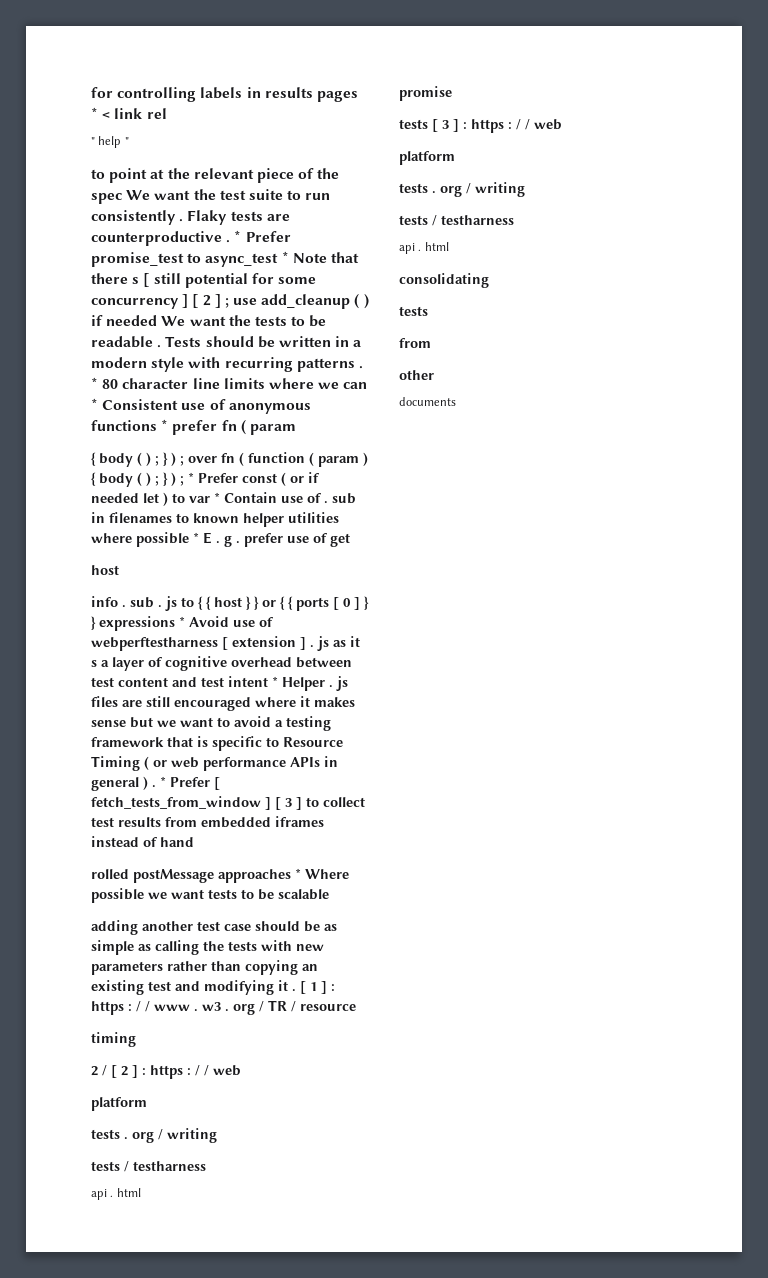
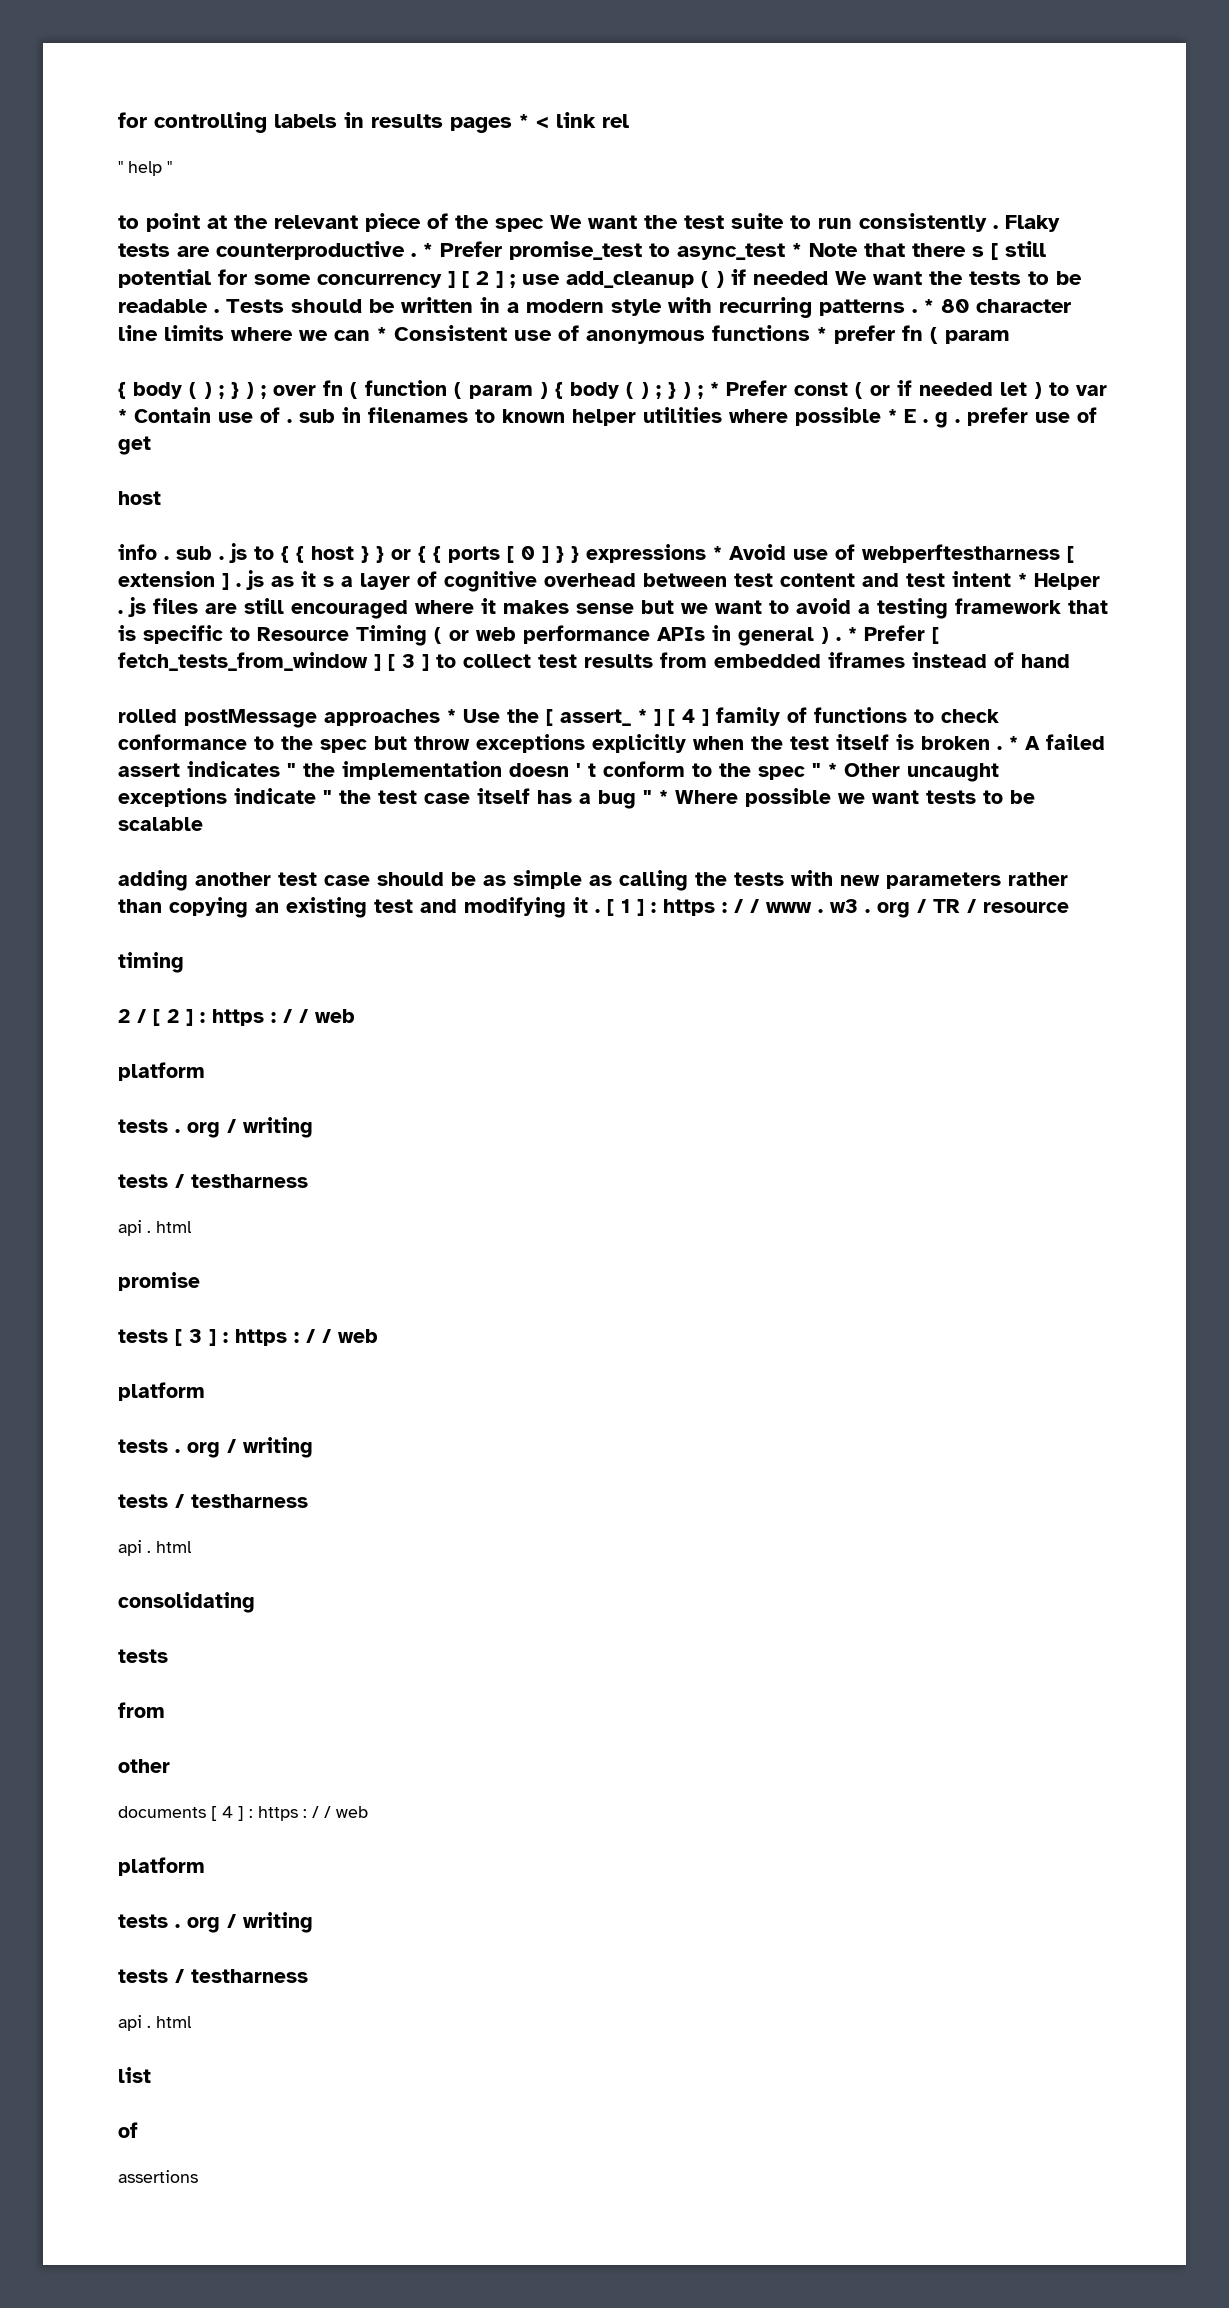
- rolled postMessage approaches * Where possible we want tests to be scalable
+ rolled postMessage approaches * Use the [ assert_ * ] [ 4 ] family of functions to check conformance to the spec but throw exceptions explicitly when the test itself is broken . * A failed assert indicates " the implementation doesn ' t conform to the spec " * Other uncaught exceptions indicate " the test case itself has a bug " * Where possible we want tests to be scalable
- documents
+ documents [ 4 ] : https : / / web
+ platform
+ tests . org / writing
+ tests / testharness
+ api . html
+ list
+ of
+ assertions

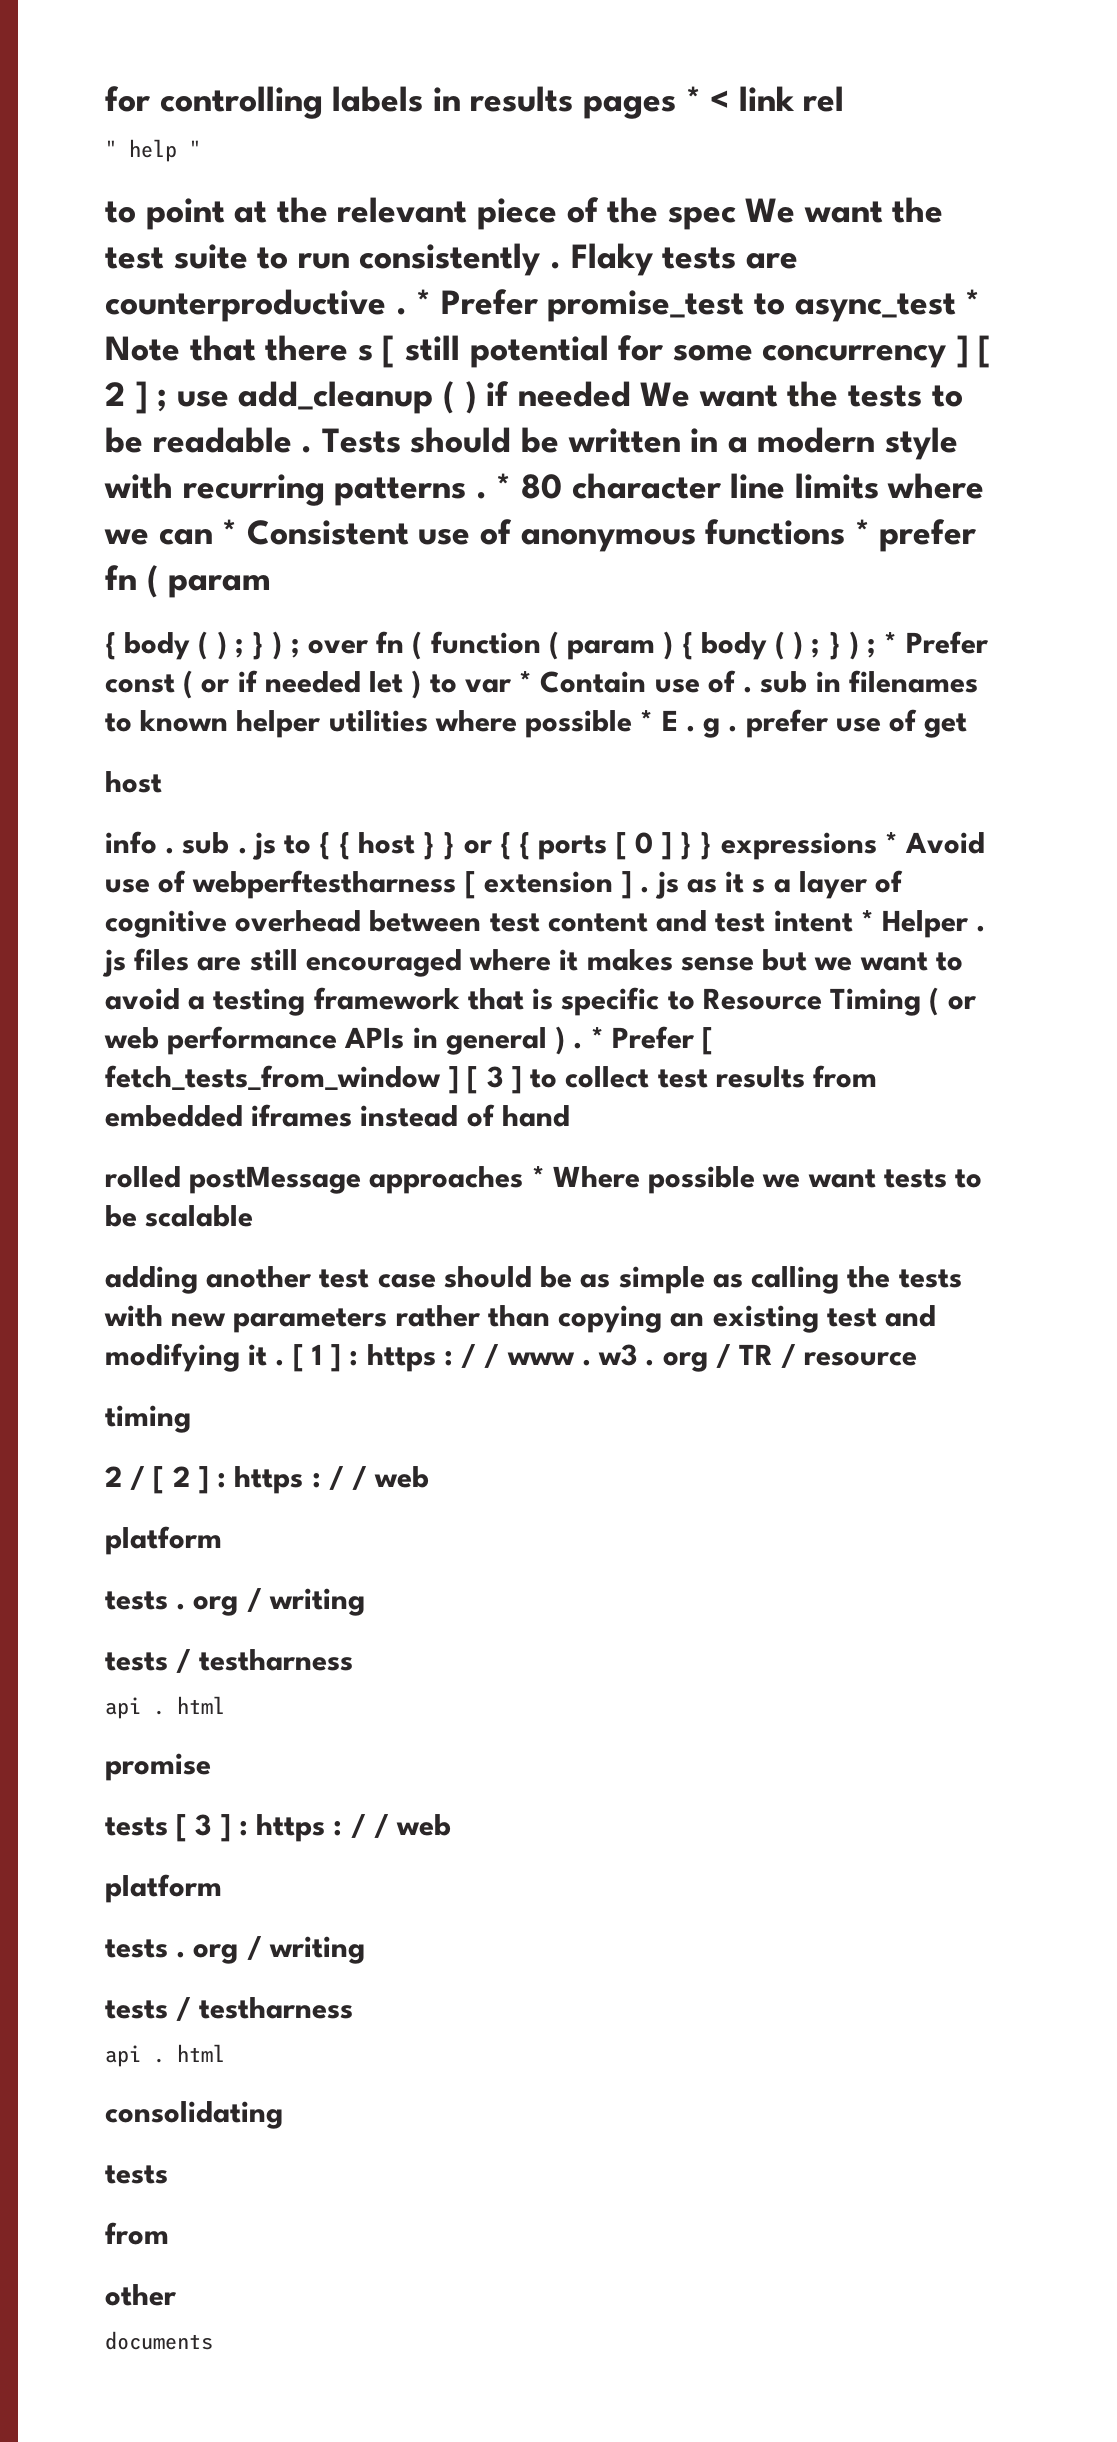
- rolled postMessage approaches * Use the [ assert_ * ] [ 4 ] family of functions to check conformance to the spec but throw exceptions explicitly when the test itself is broken . * A failed assert indicates " the implementation doesn ' t conform to the spec " * Other uncaught exceptions indicate " the test case itself has a bug " * Where possible we want tests to be scalable
+ rolled postMessage approaches * Where possible we want tests to be scalable
- documents [ 4 ] : https : / / web
- platform
- tests . org / writing
- tests / testharness
- api . html
- list
- of
- assertions
+ documents

